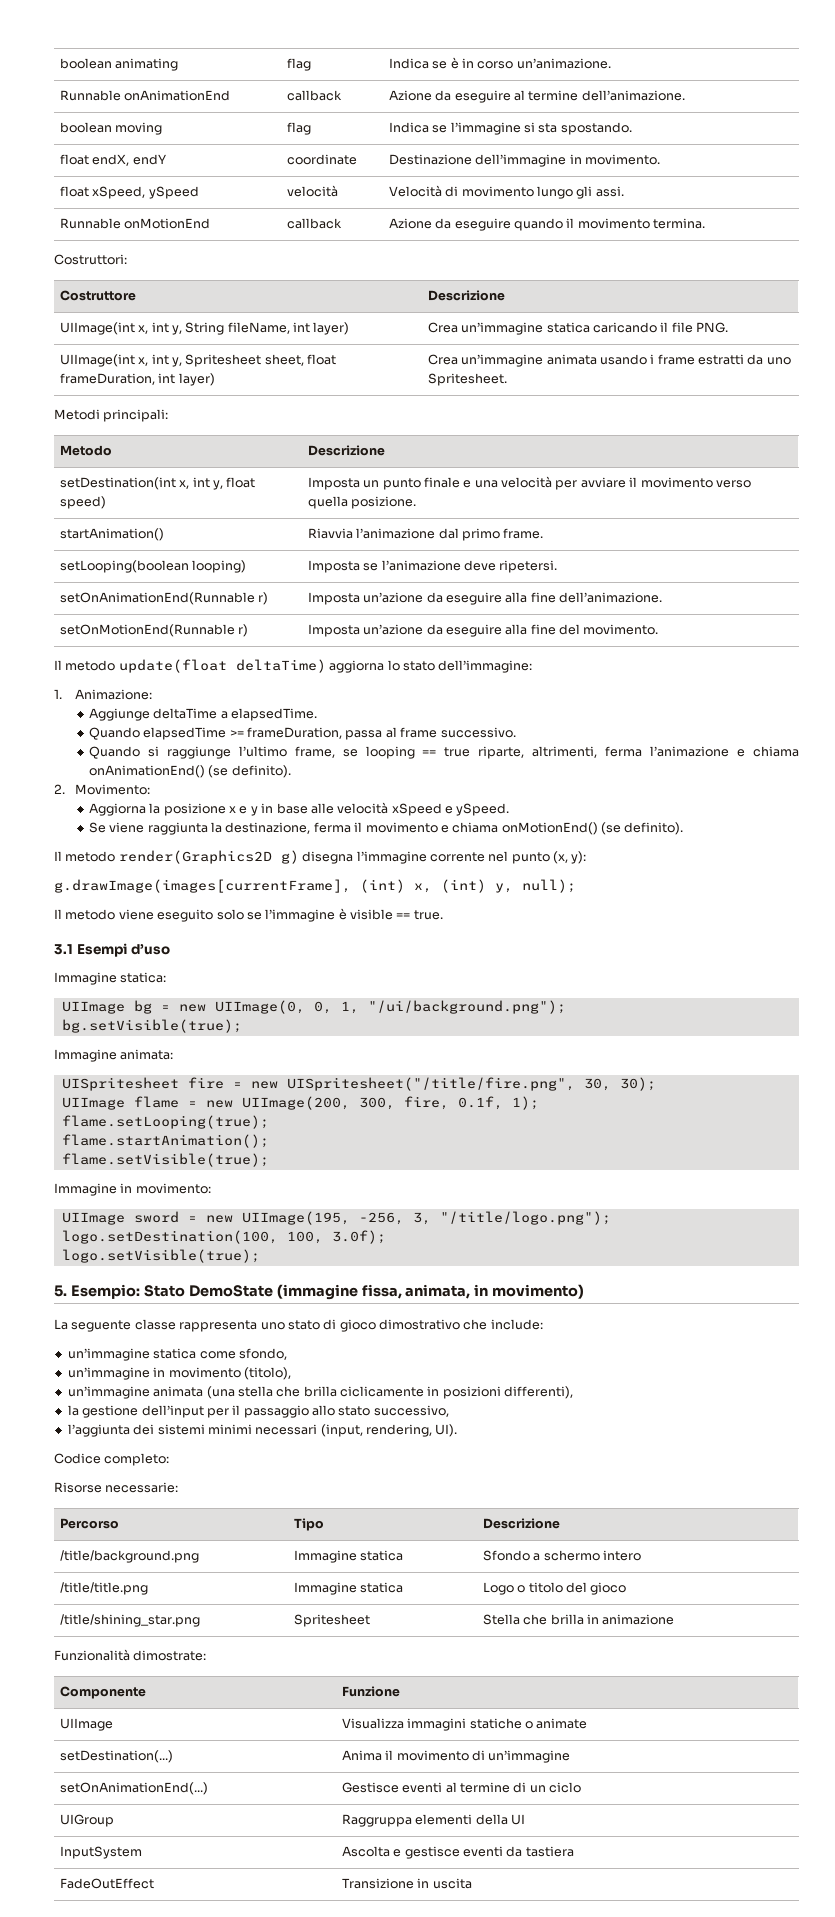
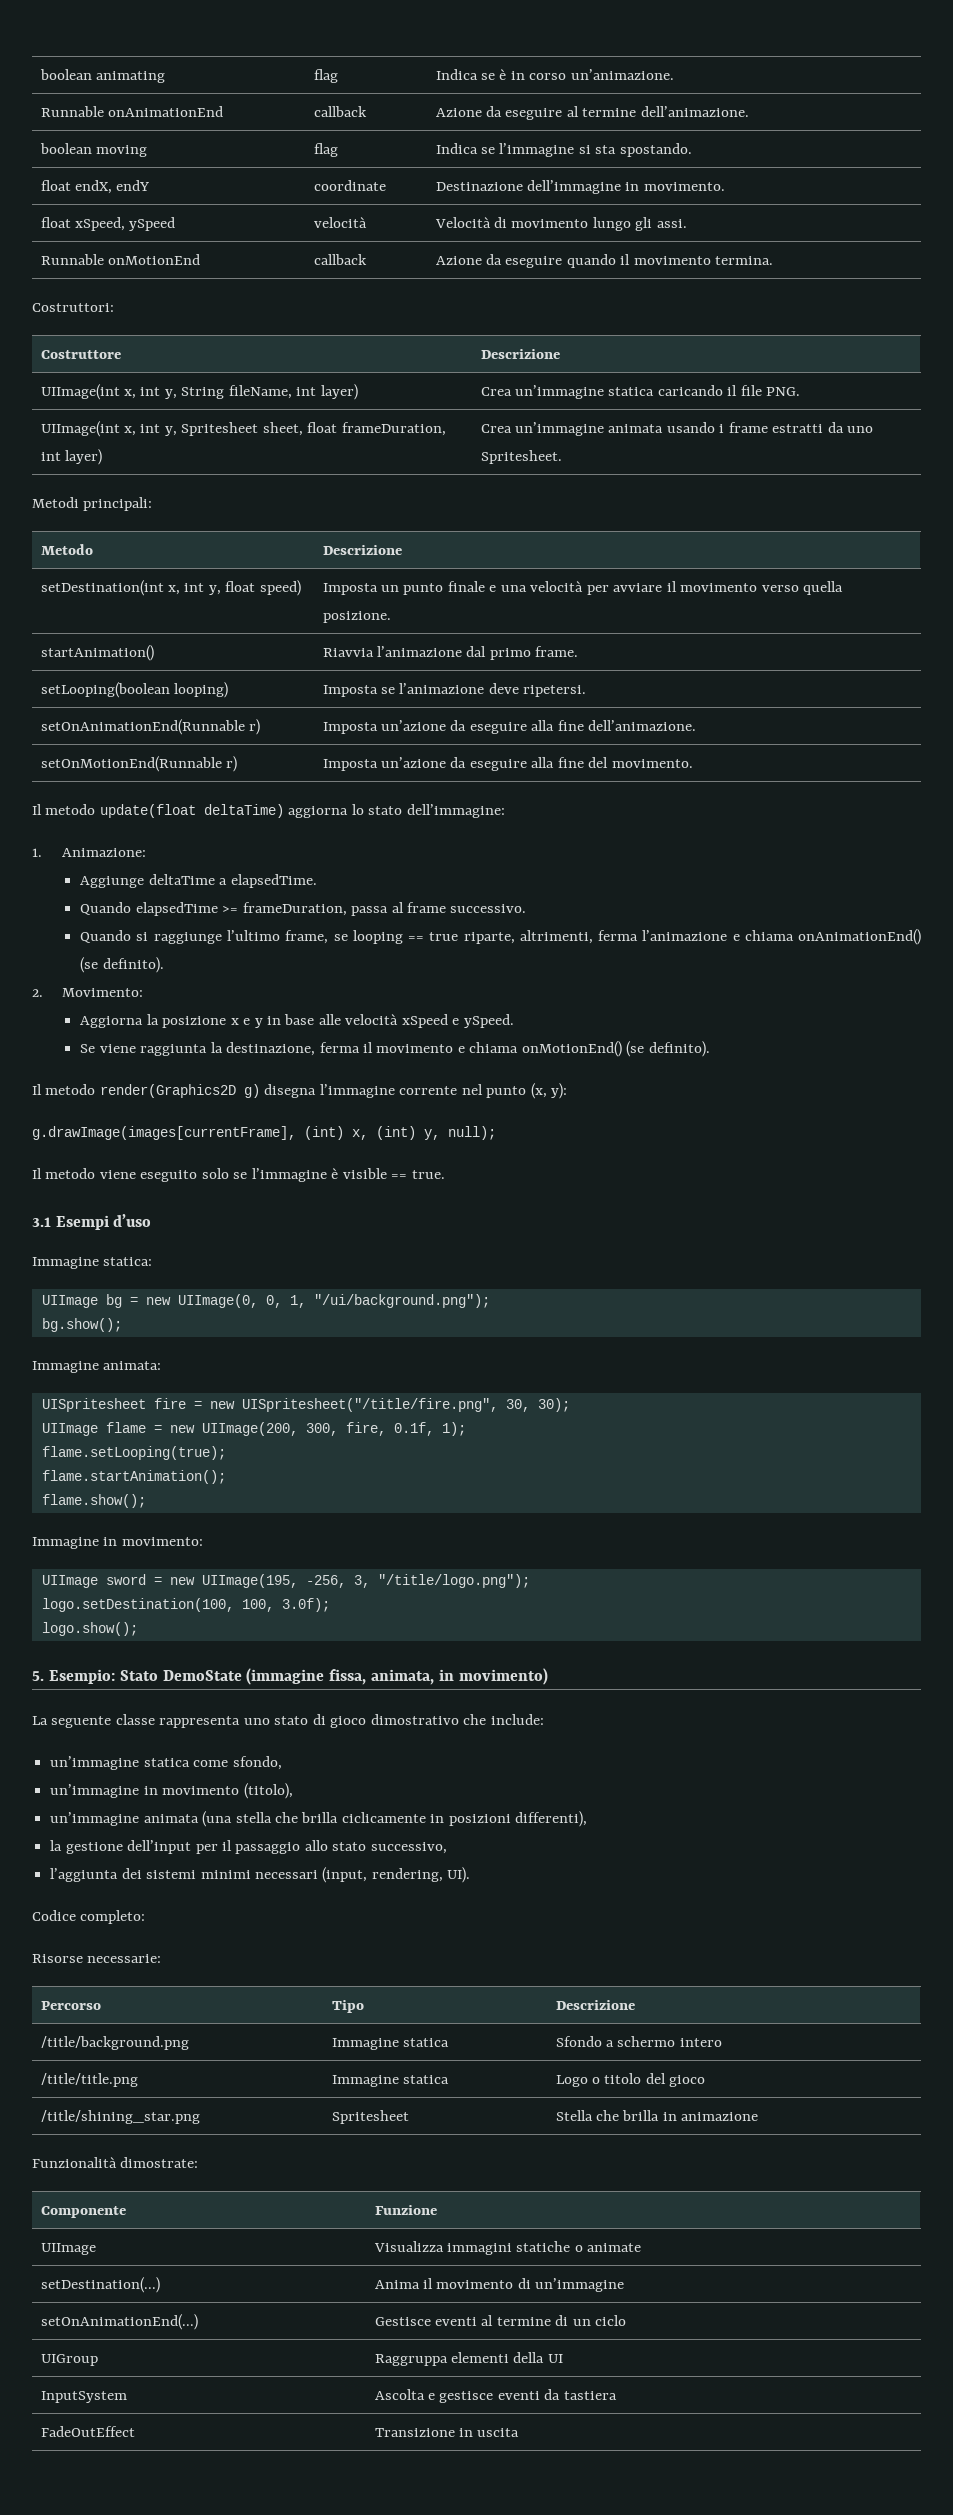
- bg.setVisible(true);
+ bg.show();
- flame.setVisible(true);
+ flame.show();
- logo.setVisible(true);
+ logo.show();

